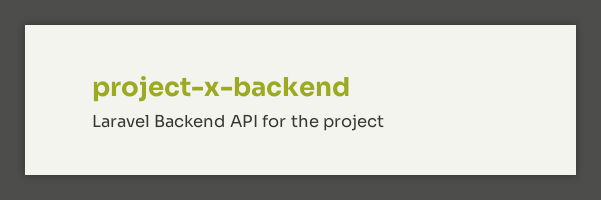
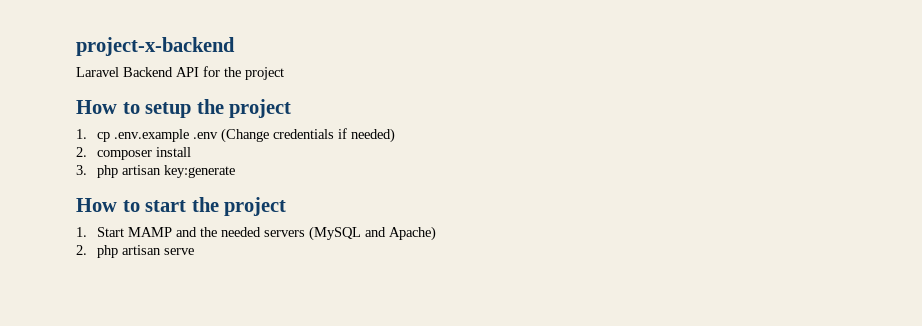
+ How to setup the project
+ 1. cp .env.example .env (Change credentials if needed)
+ 2. composer install
+ 3. php artisan key:generate
+ How to start the project
+ 1. Start MAMP and the needed servers (MySQL and Apache)
+ 2. php artisan serve

